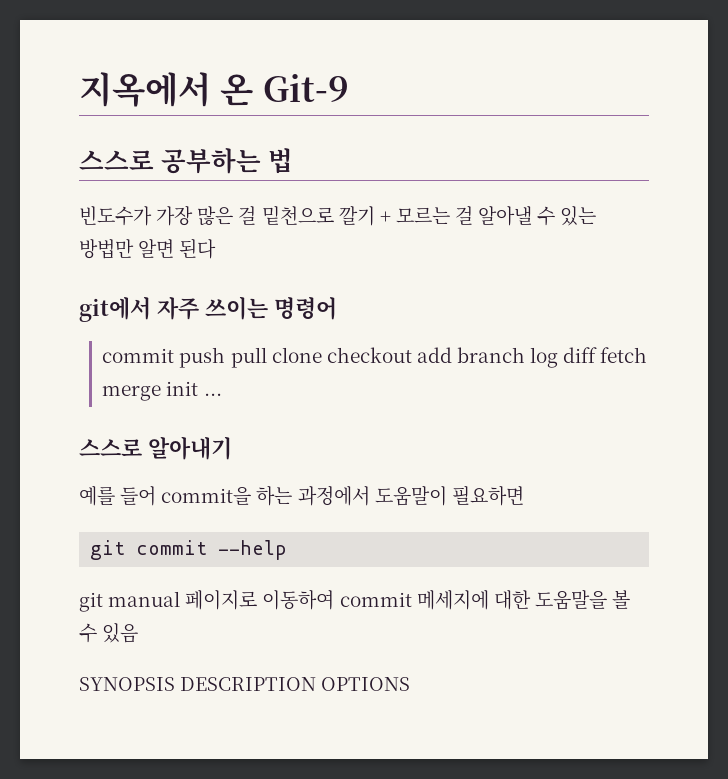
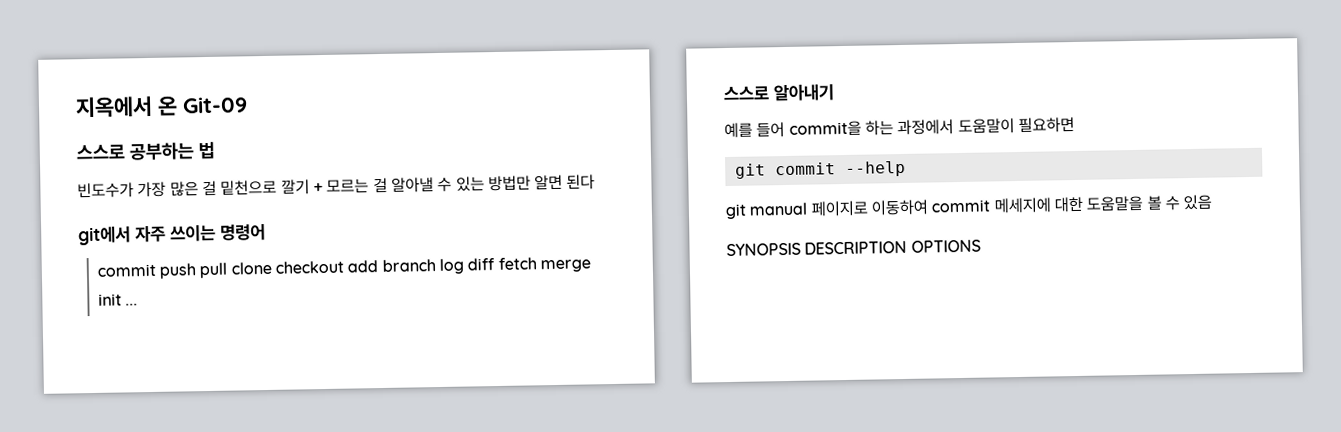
- 지옥에서 온 Git-9
+ 지옥에서 온 Git-09

